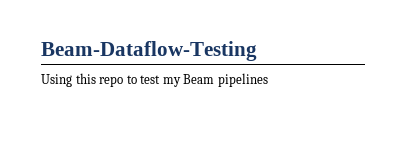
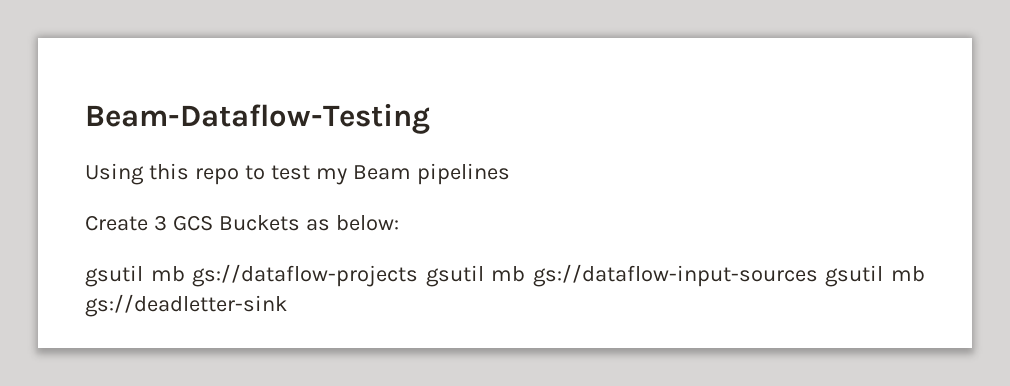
+ Create 3 GCS Buckets as below:
+ gsutil mb gs://dataflow-projects gsutil mb gs://dataflow-input-sources gsutil mb gs://deadletter-sink

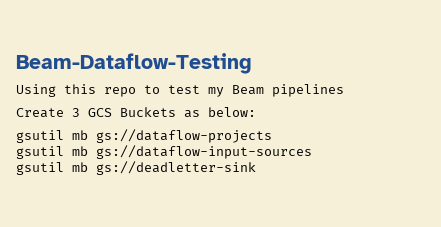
- gsutil mb gs://dataflow-projects gsutil mb gs://dataflow-input-sources gsutil mb gs://deadletter-sink
+ gsutil mb gs://dataflow-projects
+ gsutil mb gs://dataflow-input-sources
+ gsutil mb gs://deadletter-sink

